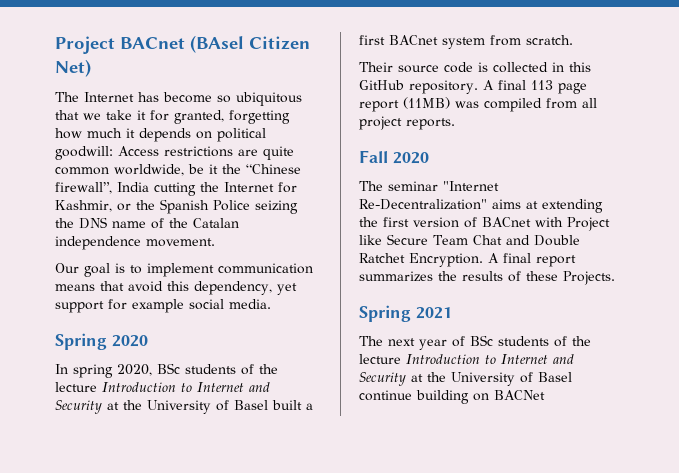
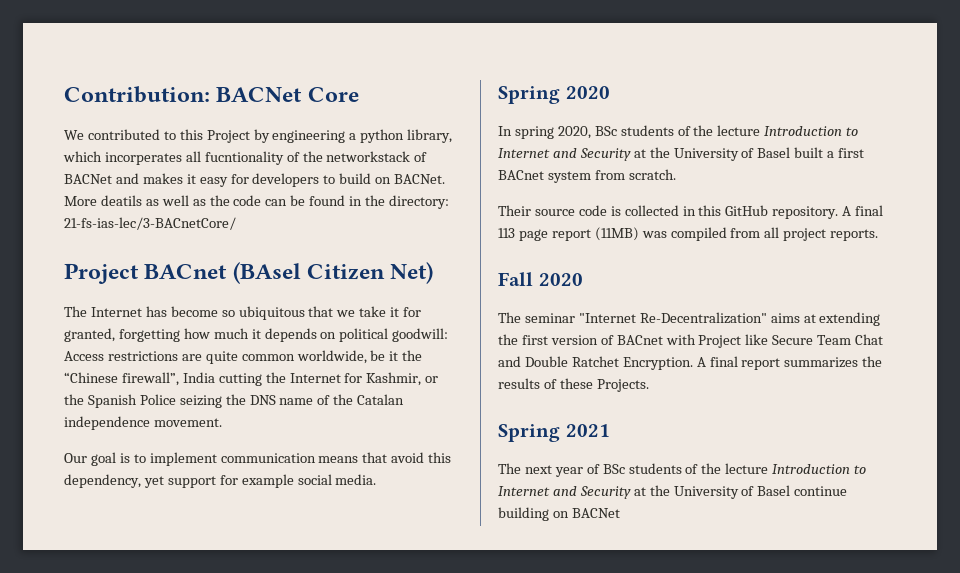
+ Contribution: BACNet Core
+ We contributed to this Project by engineering a python library, which incorperates all fucntionality of the networkstack of BACNet and makes it easy for developers to build on BACNet. More deatils as well as the code can be found in the directory: 21-fs-ias-lec/3-BACnetCore/

